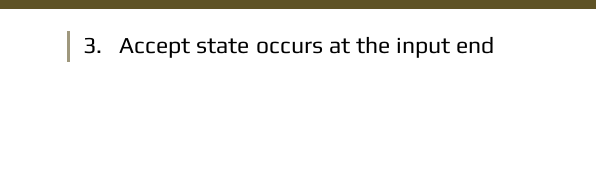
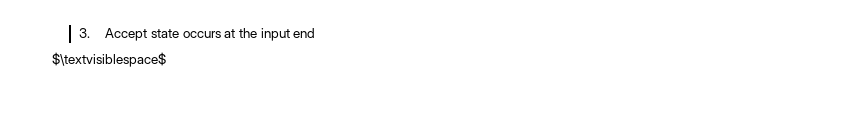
+ $\textvisiblespace$

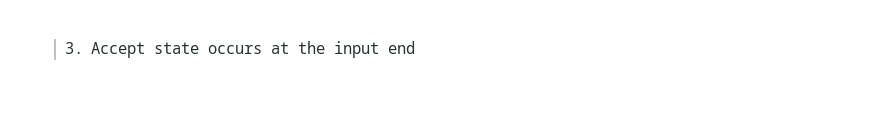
- $\textvisiblespace$

